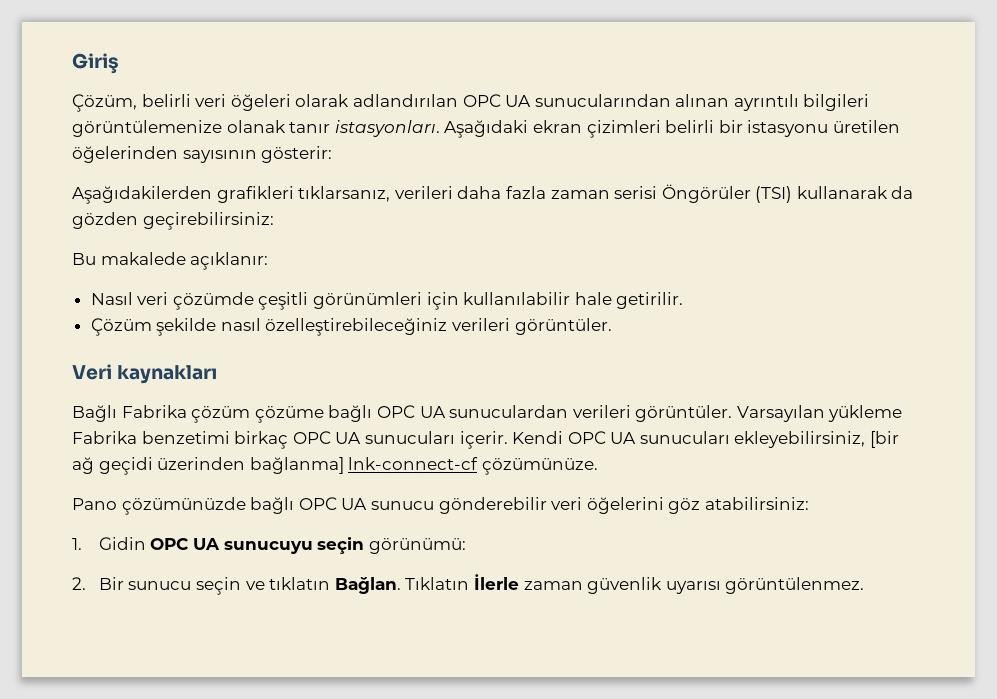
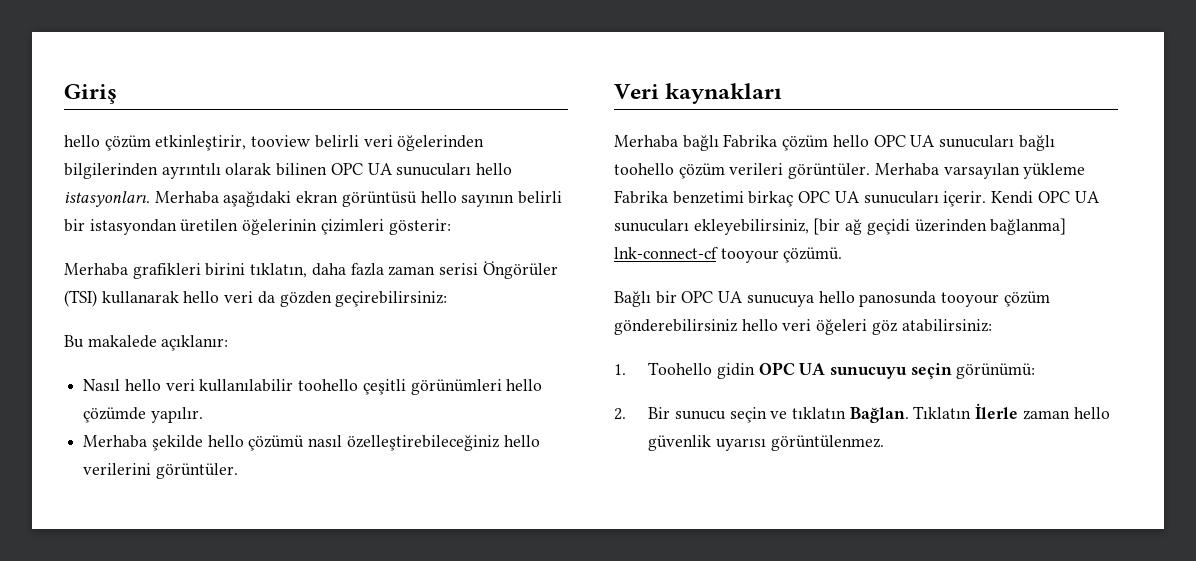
- Çözüm, belirli veri öğeleri olarak adlandırılan OPC UA sunucularından alınan ayrıntılı bilgileri görüntülemenize olanak tanır istasyonları. Aşağıdaki ekran çizimleri belirli bir istasyonu üretilen öğelerinden sayısının gösterir:
- Aşağıdakilerden grafikleri tıklarsanız, verileri daha fazla zaman serisi Öngörüler (TSI) kullanarak da gözden geçirebilirsiniz:
+ hello çözüm etkinleştirir, tooview belirli veri öğelerinden bilgilerinden ayrıntılı olarak bilinen OPC UA sunucuları hello istasyonları. Merhaba aşağıdaki ekran görüntüsü hello sayının belirli bir istasyondan üretilen öğelerinin çizimleri gösterir:
+ Merhaba grafikleri birini tıklatın, daha fazla zaman serisi Öngörüler (TSI) kullanarak hello veri da gözden geçirebilirsiniz:
- Nasıl veri çözümde çeşitli görünümleri için kullanılabilir hale getirilir.
- Çözüm şekilde nasıl özelleştirebileceğiniz verileri görüntüler.
+ Nasıl hello veri kullanılabilir toohello çeşitli görünümleri hello çözümde yapılır.
+ Merhaba şekilde hello çözümü nasıl özelleştirebileceğiniz hello verilerini görüntüler.
  Veri kaynakları
- Bağlı Fabrika çözüm çözüme bağlı OPC UA sunuculardan verileri görüntüler. Varsayılan yükleme Fabrika benzetimi birkaç OPC UA sunucuları içerir.
+ Merhaba bağlı Fabrika çözüm hello OPC UA sunucuları bağlı toohello çözüm verileri görüntüler. Merhaba varsayılan yükleme Fabrika benzetimi birkaç OPC UA sunucuları içerir.
- Kendi OPC UA sunucuları ekleyebilirsiniz, [bir ağ geçidi üzerinden bağlanma] lnk-connect-cf çözümünüze.
- Pano çözümünüzde bağlı OPC UA sunucu gönderebilir veri öğelerini göz atabilirsiniz:
+ Kendi OPC UA sunucuları ekleyebilirsiniz, [bir ağ geçidi üzerinden bağlanma] lnk-connect-cf tooyour çözümü.
+ Bağlı bir OPC UA sunucuya hello panosunda tooyour çözüm gönderebilirsiniz hello veri öğeleri göz atabilirsiniz:
- 1. Gidin OPC UA sunucuyu seçin görünümü:
+ 1. Toohello gidin OPC UA sunucuyu seçin görünümü:
- Tıklatın İlerle zaman güvenlik uyarısı görüntülenmez.
+ Tıklatın İlerle zaman hello güvenlik uyarısı görüntülenmez.

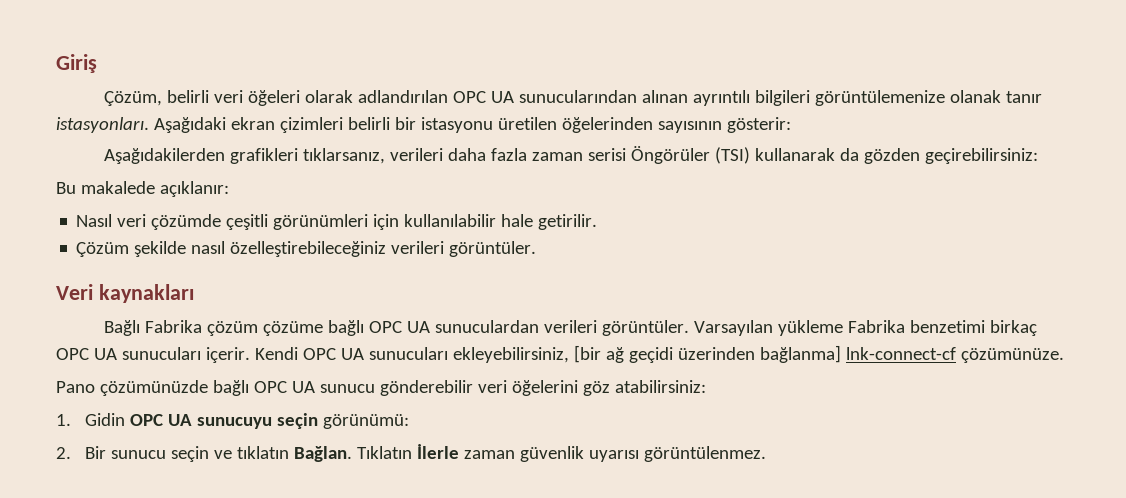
- hello çözüm etkinleştirir, tooview belirli veri öğelerinden bilgilerinden ayrıntılı olarak bilinen OPC UA sunucuları hello istasyonları. Merhaba aşağıdaki ekran görüntüsü hello sayının belirli bir istasyondan üretilen öğelerinin çizimleri gösterir:
- Merhaba grafikleri birini tıklatın, daha fazla zaman serisi Öngörüler (TSI) kullanarak hello veri da gözden geçirebilirsiniz:
+ Çözüm, belirli veri öğeleri olarak adlandırılan OPC UA sunucularından alınan ayrıntılı bilgileri görüntülemenize olanak tanır istasyonları. Aşağıdaki ekran çizimleri belirli bir istasyonu üretilen öğelerinden sayısının gösterir:
+ Aşağıdakilerden grafikleri tıklarsanız, verileri daha fazla zaman serisi Öngörüler (TSI) kullanarak da gözden geçirebilirsiniz:
- Nasıl hello veri kullanılabilir toohello çeşitli görünümleri hello çözümde yapılır.
- Merhaba şekilde hello çözümü nasıl özelleştirebileceğiniz hello verilerini görüntüler.
+ Nasıl veri çözümde çeşitli görünümleri için kullanılabilir hale getirilir.
+ Çözüm şekilde nasıl özelleştirebileceğiniz verileri görüntüler.
  Veri kaynakları
- Merhaba bağlı Fabrika çözüm hello OPC UA sunucuları bağlı toohello çözüm verileri görüntüler. Merhaba varsayılan yükleme Fabrika benzetimi birkaç OPC UA sunucuları içerir.
+ Bağlı Fabrika çözüm çözüme bağlı OPC UA sunuculardan verileri görüntüler. Varsayılan yükleme Fabrika benzetimi birkaç OPC UA sunucuları içerir.
- Kendi OPC UA sunucuları ekleyebilirsiniz, [bir ağ geçidi üzerinden bağlanma] lnk-connect-cf tooyour çözümü.
- Bağlı bir OPC UA sunucuya hello panosunda tooyour çözüm gönderebilirsiniz hello veri öğeleri göz atabilirsiniz:
+ Kendi OPC UA sunucuları ekleyebilirsiniz, [bir ağ geçidi üzerinden bağlanma] lnk-connect-cf çözümünüze.
+ Pano çözümünüzde bağlı OPC UA sunucu gönderebilir veri öğelerini göz atabilirsiniz:
- 1. Toohello gidin OPC UA sunucuyu seçin görünümü:
+ 1. Gidin OPC UA sunucuyu seçin görünümü:
- Tıklatın İlerle zaman hello güvenlik uyarısı görüntülenmez.
+ Tıklatın İlerle zaman güvenlik uyarısı görüntülenmez.

